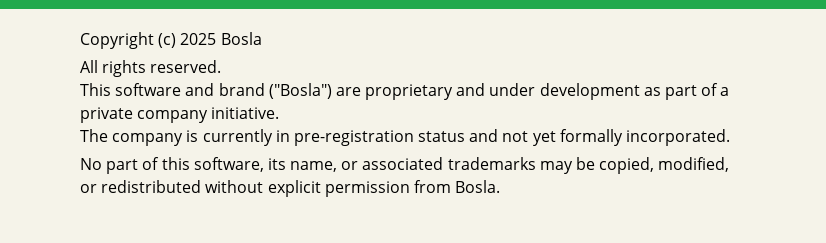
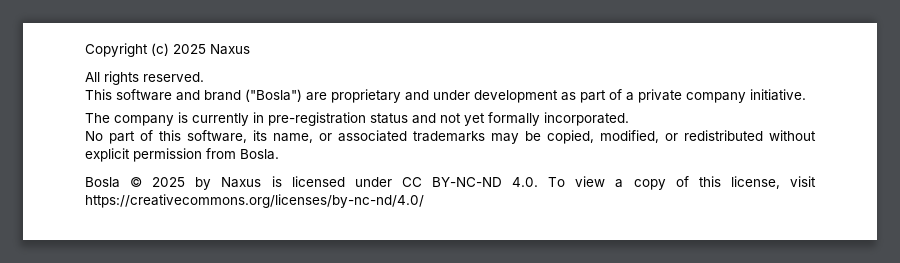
- Copyright (c) 2025 Bosla
+ Copyright (c) 2025 Naxus
+ Bosla © 2025 by Naxus is licensed under CC BY-NC-ND 4.0. To view a copy of this license, visit https://creativecommons.org/licenses/by-nc-nd/4.0/

